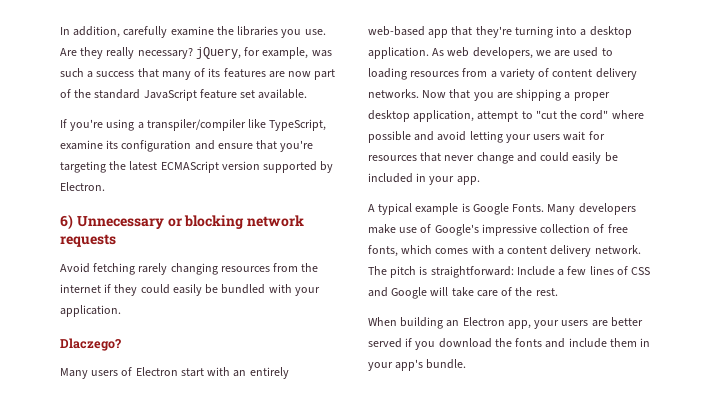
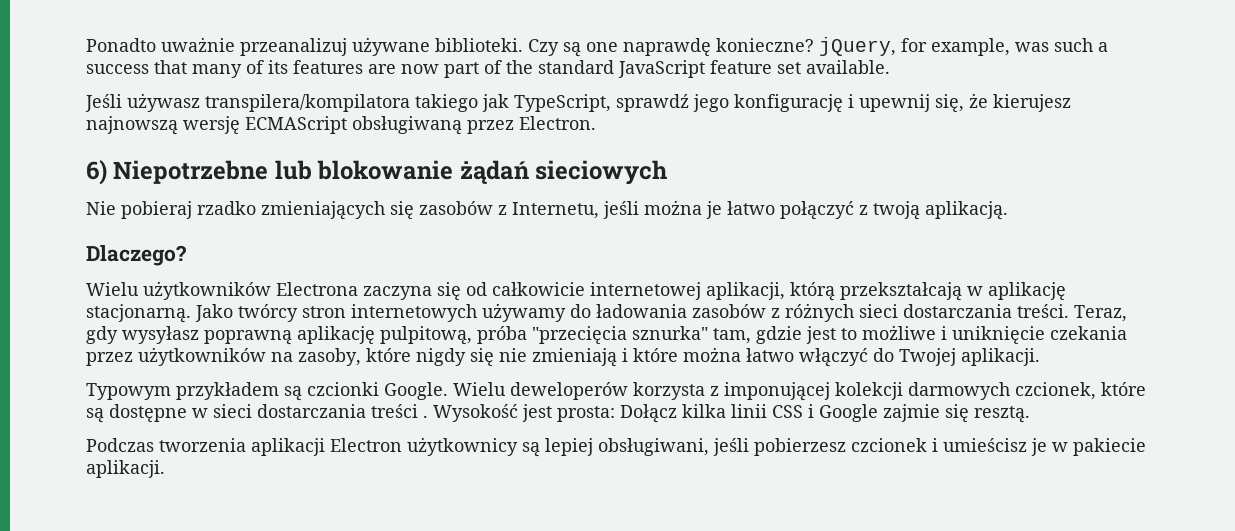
- In addition, carefully examine the libraries you use. Are they really necessary? jQuery, for example, was such a success that many of its features are now part of the standard JavaScript feature set available.
+ Ponadto uważnie przeanalizuj używane biblioteki. Czy są one naprawdę konieczne? jQuery, for example, was such a success that many of its features are now part of the standard JavaScript feature set available.
- If you're using a transpiler/compiler like TypeScript, examine its configuration and ensure that you're targeting the latest ECMAScript version supported by Electron.
- 6) Unnecessary or blocking network requests
- Avoid fetching rarely changing resources from the internet if they could easily be bundled with your application.
+ Jeśli używasz transpilera/kompilatora takiego jak TypeScript, sprawdź jego konfigurację i upewnij się, że kierujesz najnowszą wersję ECMAScript obsługiwaną przez Electron.
+ 6) Niepotrzebne lub blokowanie żądań sieciowych
+ Nie pobieraj rzadko zmieniających się zasobów z Internetu, jeśli można je łatwo połączyć z twoją aplikacją.
  Dlaczego?
- Many users of Electron start with an entirely web-based app that they're turning into a desktop application. As web developers, we are used to loading resources from a variety of content delivery networks. Now that you are shipping a proper desktop application, attempt to "cut the cord" where possible and avoid letting your users wait for resources that never change and could easily be included in your app.
- A typical example is Google Fonts. Many developers make use of Google's impressive collection of free fonts, which comes with a content delivery network. The pitch is straightforward: Include a few lines of CSS and Google will take care of the rest.
- When building an Electron app, your users are better served if you download the fonts and include them in your app's bundle.
+ Wielu użytkowników Electrona zaczyna się od całkowicie internetowej aplikacji, którą przekształcają w aplikację stacjonarną. Jako twórcy stron internetowych używamy do ładowania zasobów z różnych sieci dostarczania treści. Teraz, gdy wysyłasz poprawną aplikację pulpitową, próba "przecięcia sznurka" tam, gdzie jest to możliwe i uniknięcie czekania przez użytkowników na zasoby, które nigdy się nie zmieniają i które można łatwo włączyć do Twojej aplikacji.
+ Typowym przykładem są czcionki Google. Wielu deweloperów korzysta z imponującej kolekcji darmowych czcionek, które są dostępne w sieci dostarczania treści . Wysokość jest prosta: Dołącz kilka linii CSS i Google zajmie się resztą.
+ Podczas tworzenia aplikacji Electron użytkownicy są lepiej obsługiwani, jeśli pobierzesz czcionek i umieścisz je w pakiecie aplikacji.

